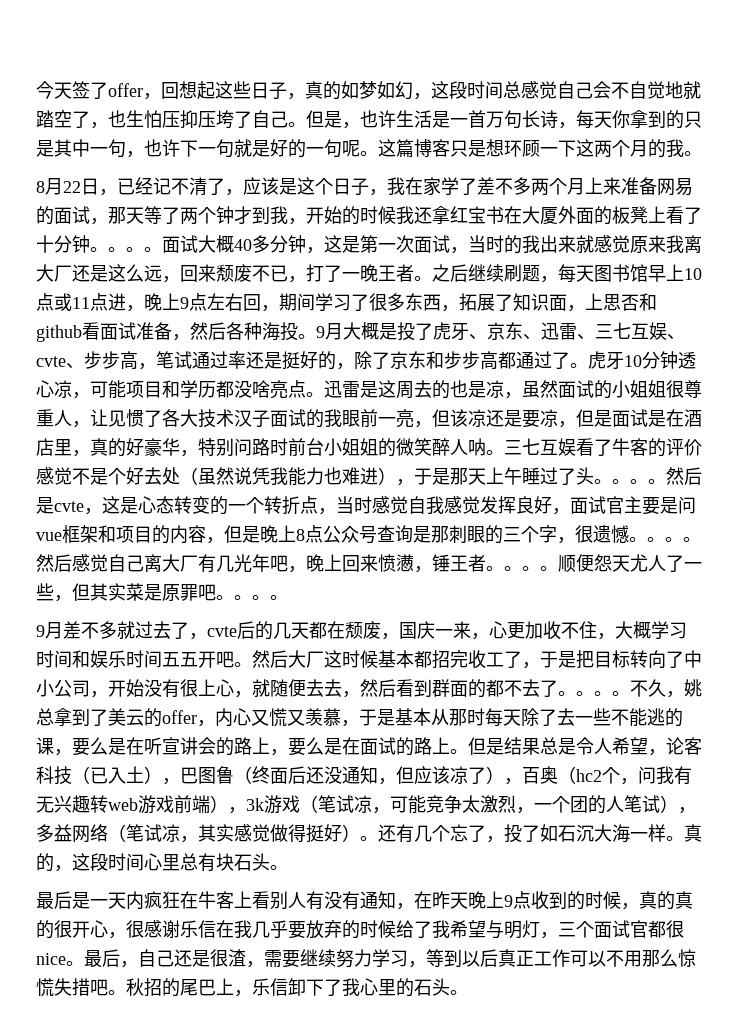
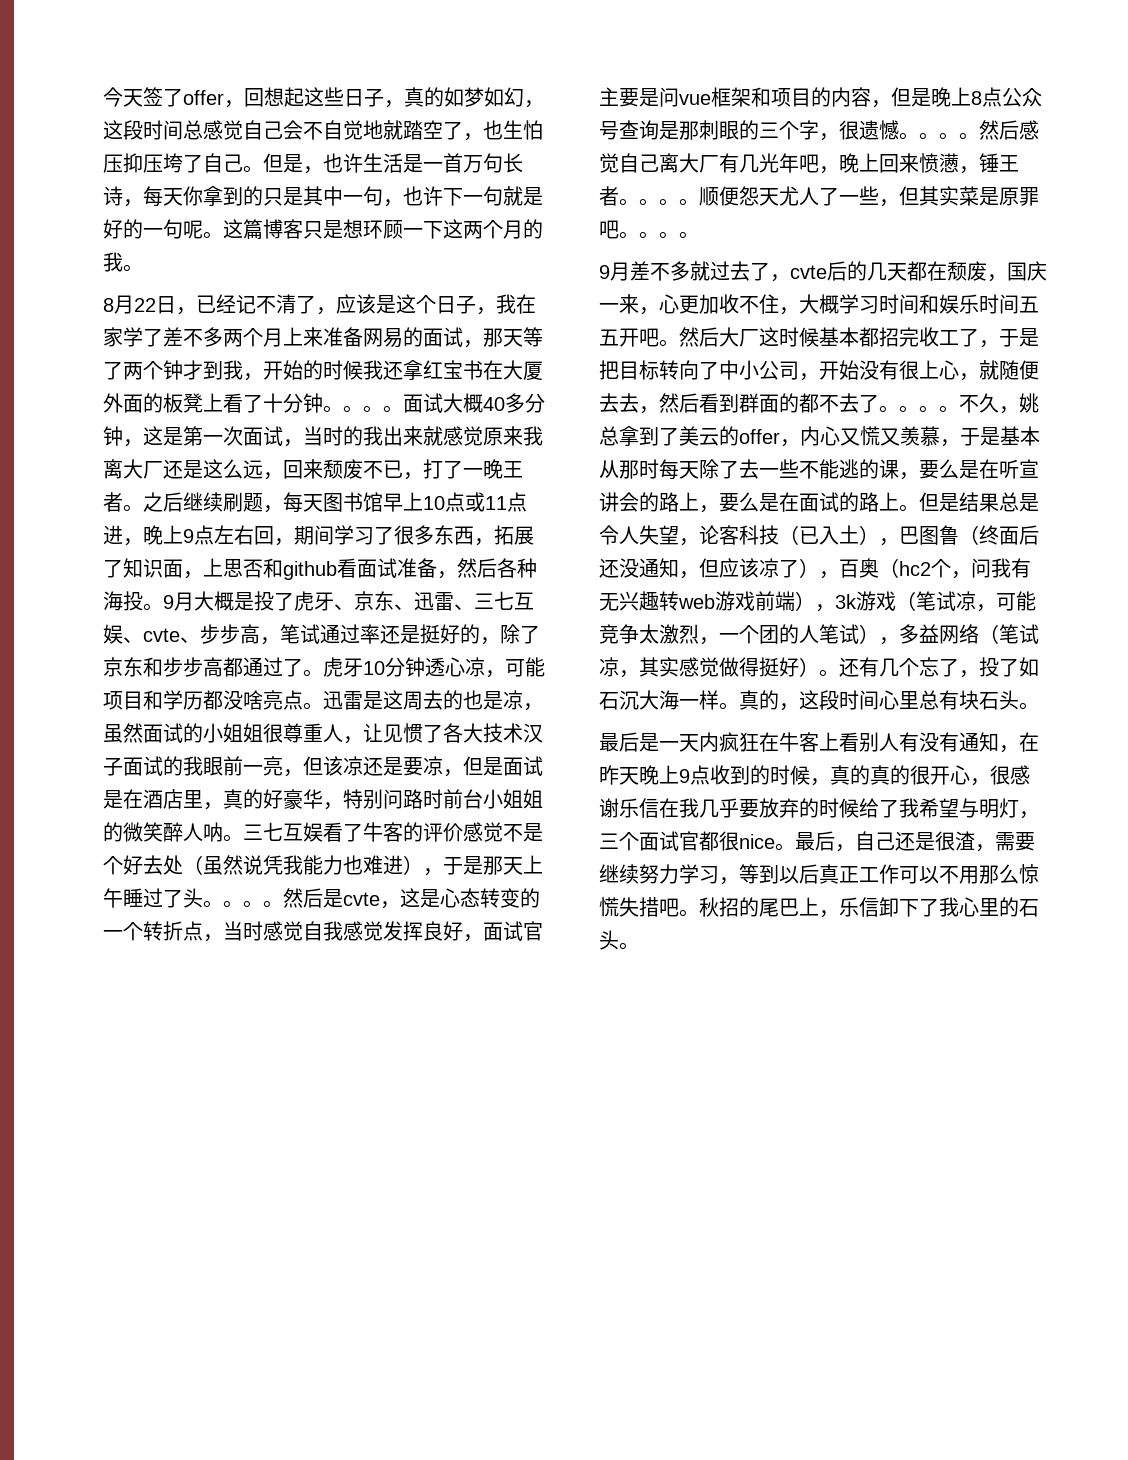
- 但是结果总是令人希望，论客科技（已入土），巴图鲁（终面后还没通知，但应该凉了），百奥（hc2个，问我有无兴趣转web游戏前端），3k游戏（笔试凉，可能竞争太激烈，一个团的人笔试），多益网络（笔试凉，其实感觉做得挺好）。
+ 但是结果总是令人失望，论客科技（已入土），巴图鲁（终面后还没通知，但应该凉了），百奥（hc2个，问我有无兴趣转web游戏前端），3k游戏（笔试凉，可能竞争太激烈，一个团的人笔试），多益网络（笔试凉，其实感觉做得挺好）。

